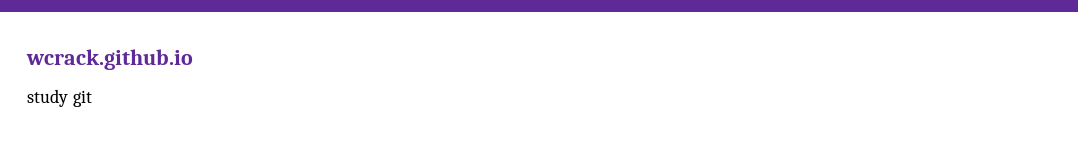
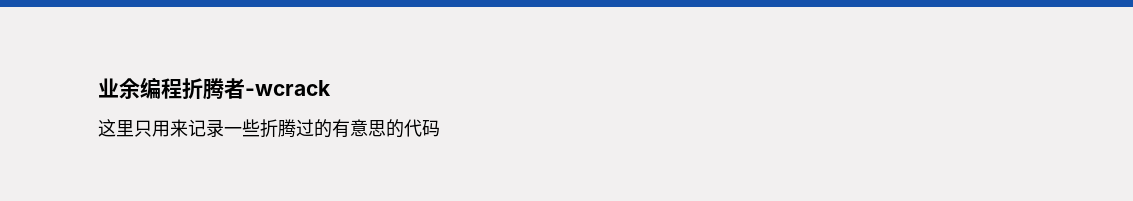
- wcrack.github.io
- study git
+ 业余编程折腾者-wcrack
+ 这里只用来记录一些折腾过的有意思的代码

